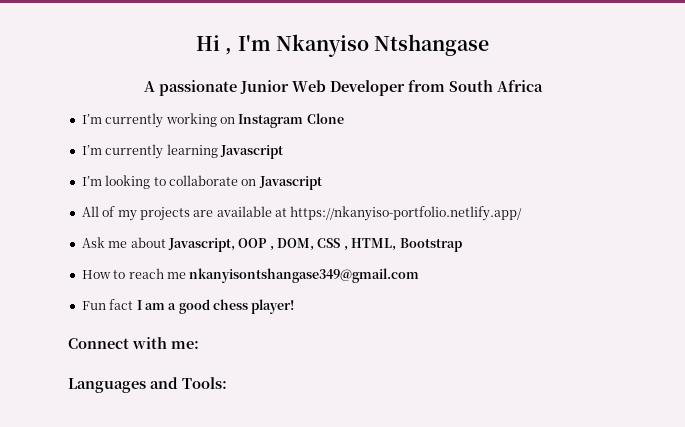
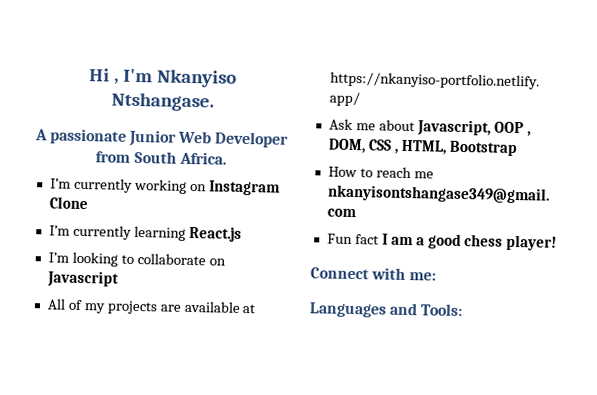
- Hi , I'm Nkanyiso Ntshangase
+ Hi , I'm Nkanyiso Ntshangase.
- A passionate Junior Web Developer from South Africa
+ A passionate Junior Web Developer from South Africa.
- I’m currently learning Javascript
+ I’m currently learning React.js

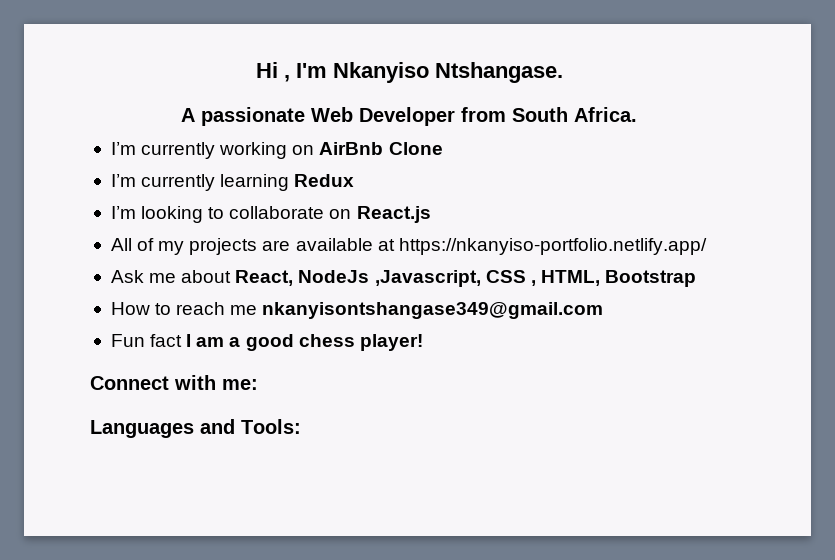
- A passionate Junior Web Developer from South Africa.
+ A passionate Web Developer from South Africa.
- I’m currently working on Instagram Clone
+ I’m currently working on AirBnb Clone
- I’m currently learning React.js
+ I’m currently learning Redux
- I’m looking to collaborate on Javascript
+ I’m looking to collaborate on React.js
- Ask me about Javascript, OOP , DOM, CSS , HTML, Bootstrap
+ Ask me about React, NodeJs ,Javascript, CSS , HTML, Bootstrap

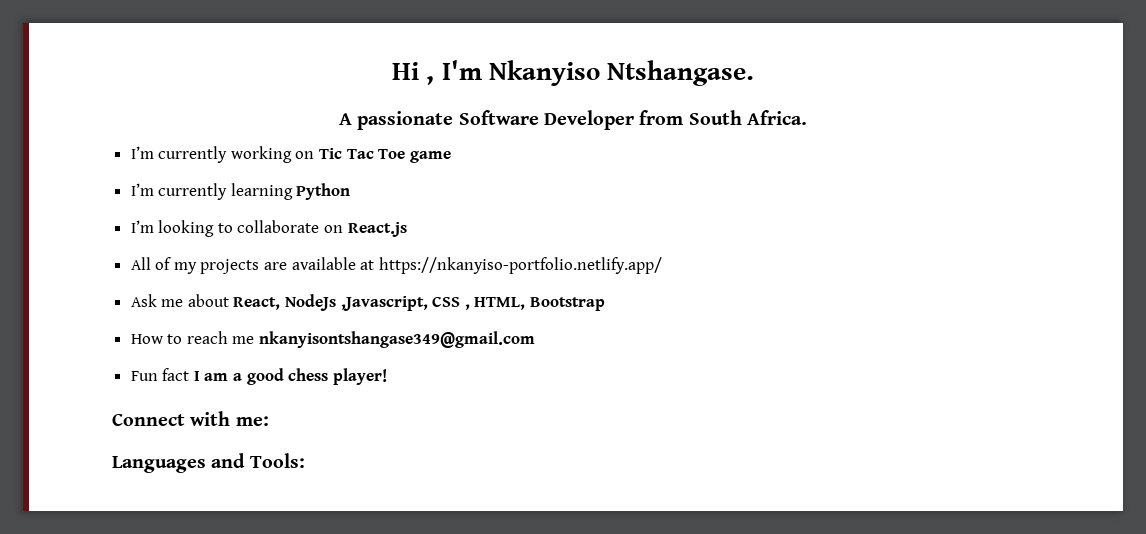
- A passionate Web Developer from South Africa.
+ A passionate Software Developer from South Africa.
- I’m currently working on AirBnb Clone
+ I’m currently working on Tic Tac Toe game
- I’m currently learning Redux
+ I’m currently learning Python

